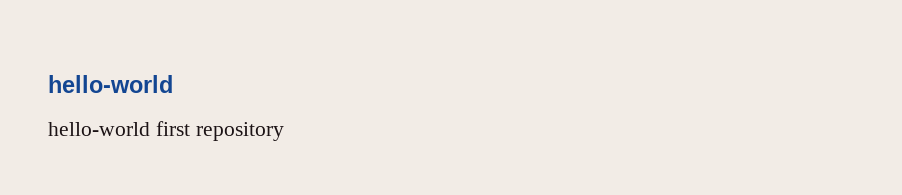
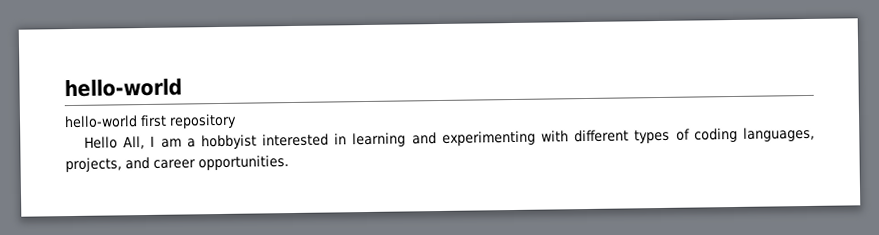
+ Hello All, I am a hobbyist interested in learning and experimenting with different types of coding languages, projects, and career opportunities.

